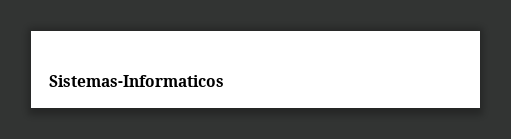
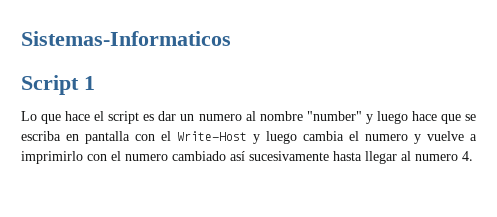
+ Script 1
+ Lo que hace el script es dar un numero al nombre "number" y luego hace que se escriba en pantalla con el Write-Host y luego cambia el numero y vuelve a imprimirlo con el numero cambiado así sucesivamente hasta llegar al numero 4.

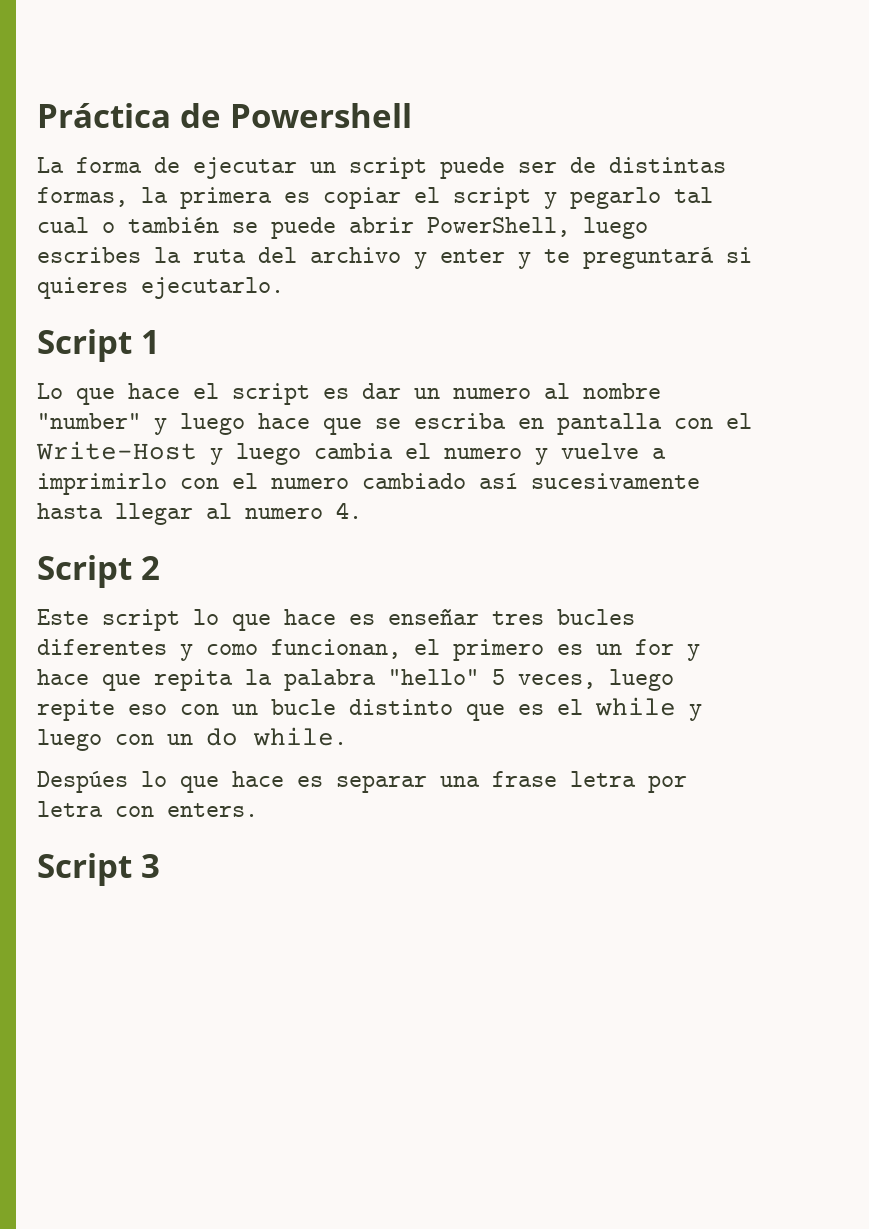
- Sistemas-Informaticos
+ Práctica de Powershell
+ La forma de ejecutar un script puede ser de distintas formas, la primera es copiar el script y pegarlo tal cual o también se puede abrir PowerShell, luego escribes la ruta del archivo y enter y te preguntará si quieres ejecutarlo.
+ Script 2
+ Este script lo que hace es enseñar tres bucles diferentes y como funcionan, el primero es un for y hace que repita la palabra "hello" 5 veces, luego repite eso con un bucle distinto que es el while y luego con un do while.
+ Despúes lo que hace es separar una frase letra por letra con enters.
+ Script 3

